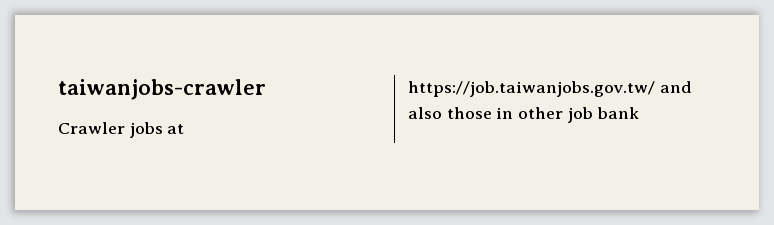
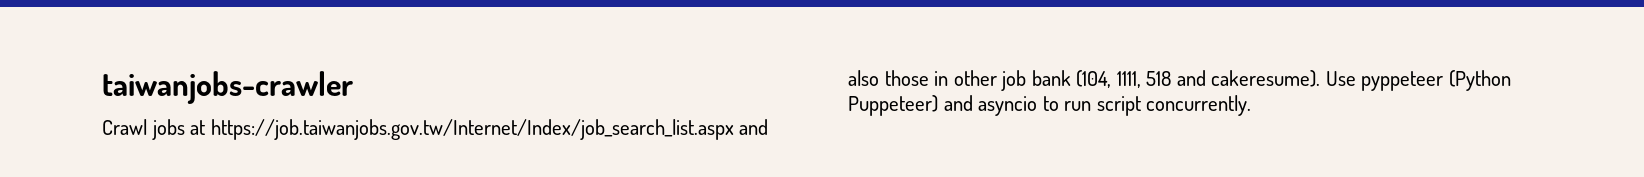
- Crawler jobs at https://job.taiwanjobs.gov.tw/ and also those in other job bank
+ Crawl jobs at https://job.taiwanjobs.gov.tw/Internet/Index/job_search_list.aspx and also those in other job bank (104, 1111, 518 and cakeresume). Use pyppeteer (Python Puppeteer) and asyncio to run script concurrently.

